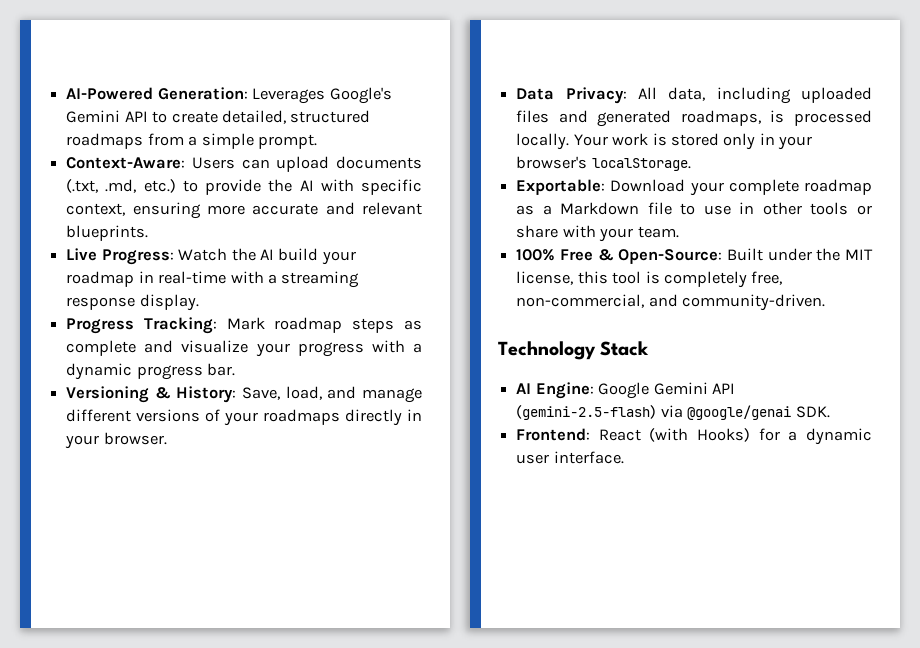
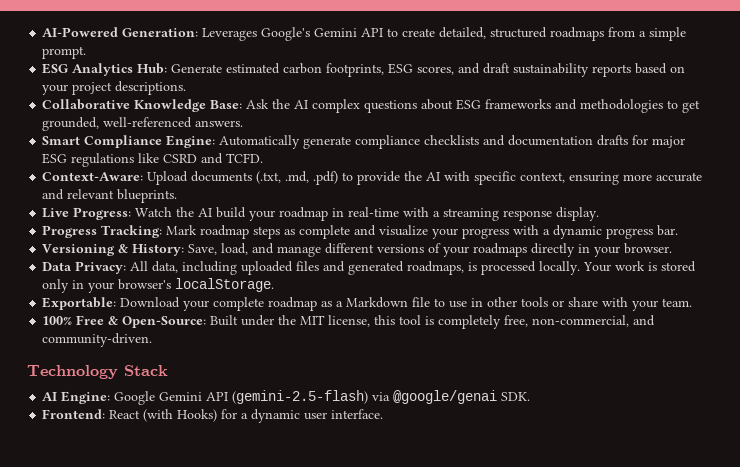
- Context-Aware: Users can upload documents (.txt, .md, etc.) to provide the AI with specific context, ensuring more accurate and relevant blueprints.
+ ESG Analytics Hub: Generate estimated carbon footprints, ESG scores, and draft sustainability reports based on your project descriptions.
+ Collaborative Knowledge Base: Ask the AI complex questions about ESG frameworks and methodologies to get grounded, well-referenced answers.
+ Smart Compliance Engine: Automatically generate compliance checklists and documentation drafts for major ESG regulations like CSRD and TCFD.
+ Context-Aware: Upload documents (.txt, .md, .pdf) to provide the AI with specific context, ensuring more accurate and relevant blueprints.

